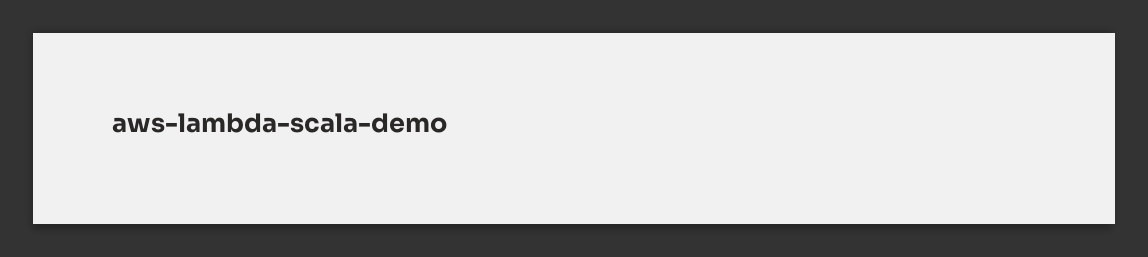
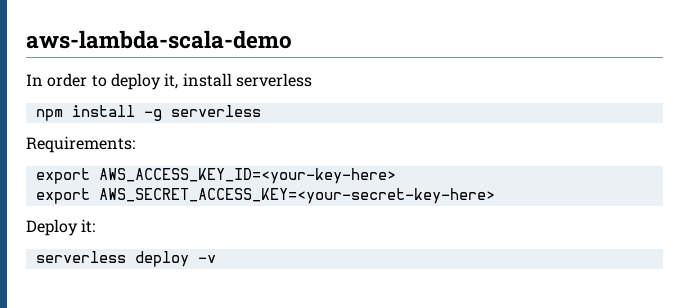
+ In order to deploy it, install serverless
+ npm install -g serverless
+ Requirements:
+ export AWS_ACCESS_KEY_ID=<your-key-here>
+ export AWS_SECRET_ACCESS_KEY=<your-secret-key-here>
+ Deploy it:
+ serverless deploy -v

